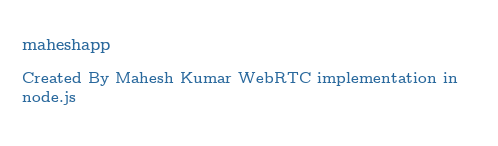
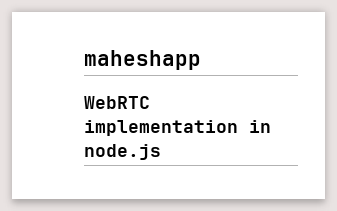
- Created By Mahesh Kumar WebRTC implementation in node.js
+ WebRTC implementation in node.js

